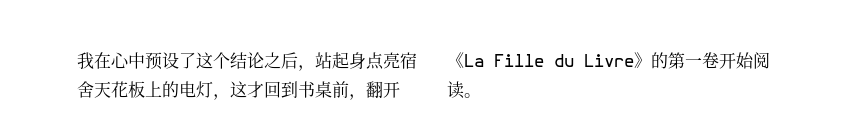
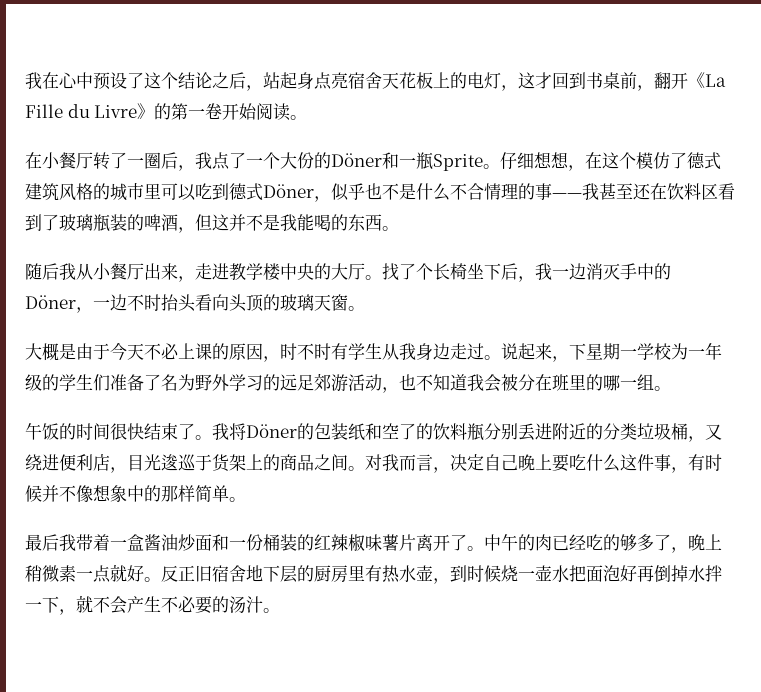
+ 在小餐厅转了一圈后，我点了一个大份的Döner和一瓶Sprite。仔细想想，在这个模仿了德式建筑风格的城市里可以吃到德式Döner，似乎也不是什么不合情理的事——我甚至还在饮料区看到了玻璃瓶装的啤酒，但这并不是我能喝的东西。
+ 随后我从小餐厅出来，走进教学楼中央的大厅。找了个长椅坐下后，我一边消灭手中的Döner，一边不时抬头看向头顶的玻璃天窗。
+ 大概是由于今天不必上课的原因，时不时有学生从我身边走过。说起来，下星期一学校为一年级的学生们准备了名为野外学习的远足郊游活动，也不知道我会被分在班里的哪一组。
+ 午饭的时间很快结束了。我将Döner的包装纸和空了的饮料瓶分别丢进附近的分类垃圾桶，又绕进便利店，目光逡巡于货架上的商品之间。对我而言，决定自己晚上要吃什么这件事，有时候并不像想象中的那样简单。
+ 最后我带着一盒酱油炒面和一份桶装的红辣椒味薯片离开了。中午的肉已经吃的够多了，晚上稍微素一点就好。反正旧宿舍地下层的厨房里有热水壶，到时候烧一壶水把面泡好再倒掉水拌一下，就不会产生不必要的汤汁。

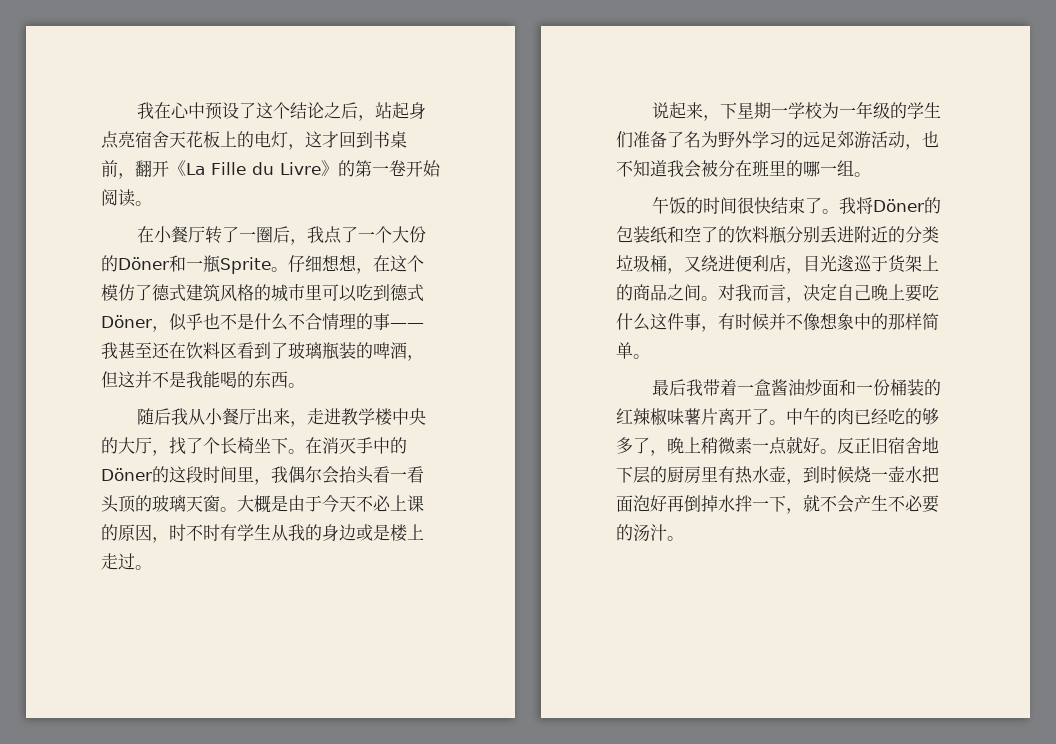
- 随后我从小餐厅出来，走进教学楼中央的大厅。找了个长椅坐下后，我一边消灭手中的Döner，一边不时抬头看向头顶的玻璃天窗。
- 大概是由于今天不必上课的原因，时不时有学生从我身边走过。说起来，下星期一学校为一年级的学生们准备了名为野外学习的远足郊游活动，也不知道我会被分在班里的哪一组。
+ 随后我从小餐厅出来，走进教学楼中央的大厅，找了个长椅坐下。在消灭手中的Döner的这段时间里，我偶尔会抬头看一看头顶的玻璃天窗。大概是由于今天不必上课的原因，时不时有学生从我的身边或是楼上走过。
+ 说起来，下星期一学校为一年级的学生们准备了名为野外学习的远足郊游活动，也不知道我会被分在班里的哪一组。

